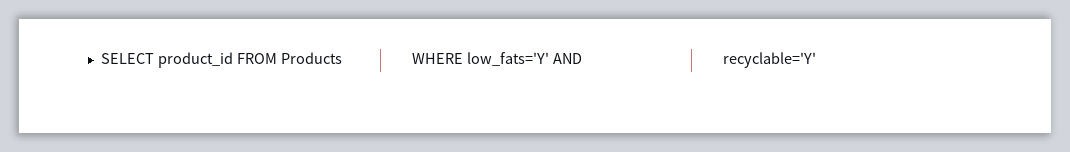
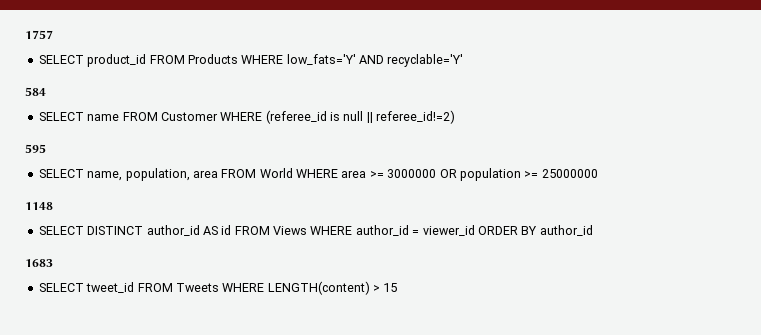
+ 1757
+ 584
+ SELECT name FROM Customer WHERE (referee_id is null || referee_id!=2)
+ 595
+ SELECT name, population, area FROM World WHERE area >= 3000000 OR population >= 25000000
+ 1148
+ SELECT DISTINCT author_id AS id FROM Views WHERE author_id = viewer_id ORDER BY author_id
+ 1683
+ SELECT tweet_id FROM Tweets WHERE LENGTH(content) > 15

